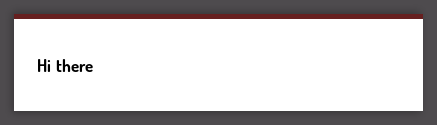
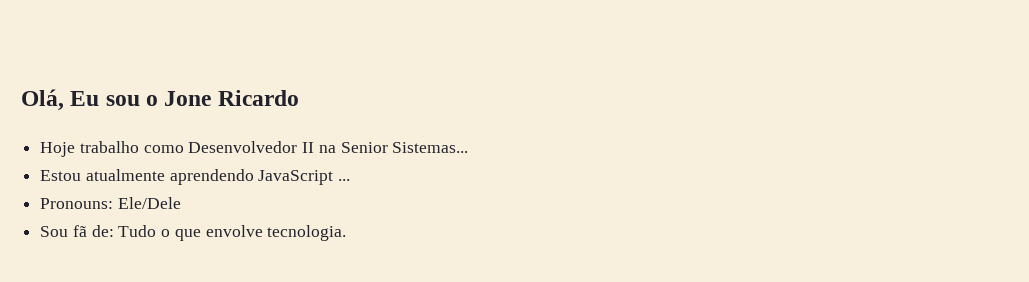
- Hi there
+ Olá, Eu sou o Jone Ricardo
+ Hoje trabalho como Desenvolvedor II na Senior Sistemas...
+ Estou atualmente aprendendo JavaScript ...
+ Pronouns: Ele/Dele
+ Sou fã de: Tudo o que envolve tecnologia.

